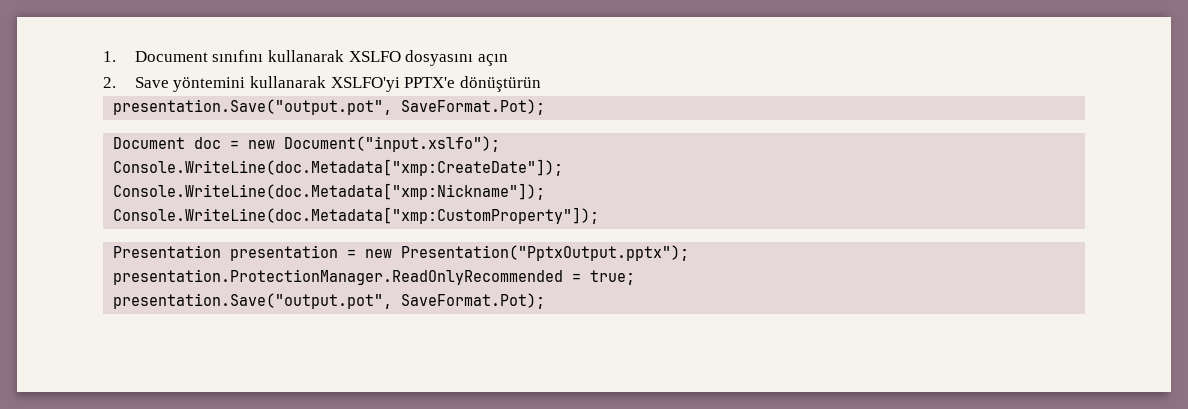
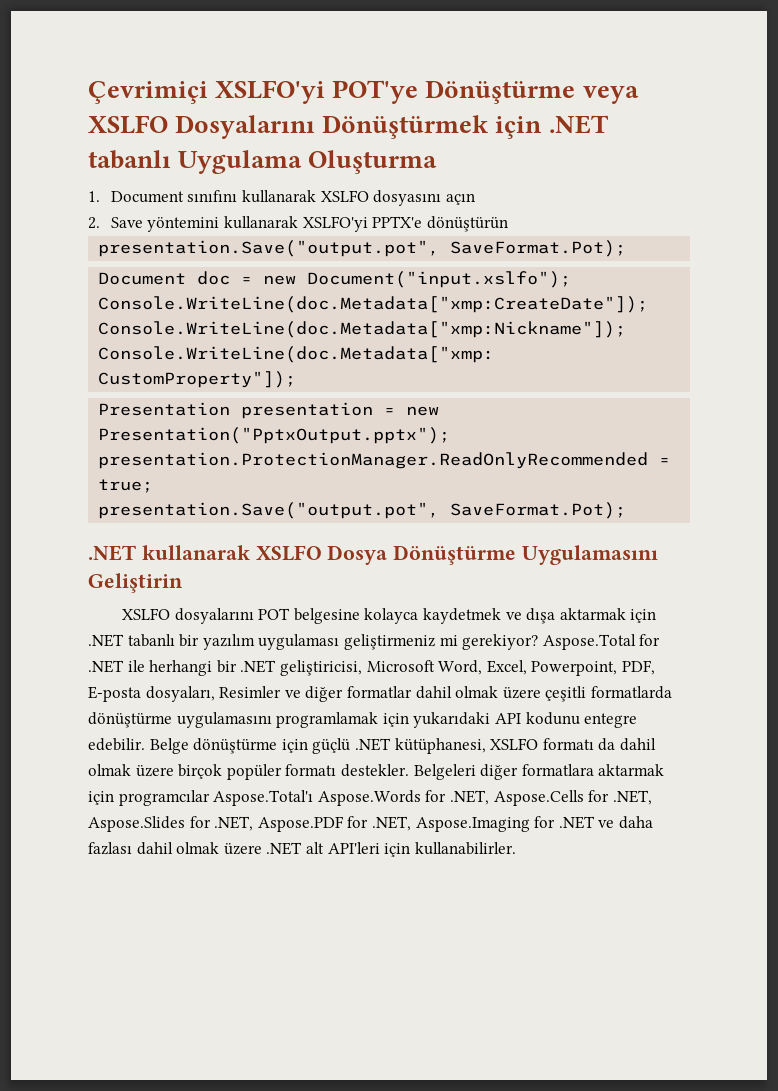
+ Çevrimiçi XSLFO'yi POT'ye Dönüştürme veya XSLFO Dosyalarını Dönüştürmek için .NET tabanlı Uygulama Oluşturma
+ .NET kullanarak XSLFO Dosya Dönüştürme Uygulamasını Geliştirin
+ XSLFO dosyalarını POT belgesine kolayca kaydetmek ve dışa aktarmak için .NET tabanlı bir yazılım uygulaması geliştirmeniz mi gerekiyor? Aspose.Total for .NET ile herhangi bir .NET geliştiricisi, Microsoft Word, Excel, Powerpoint, PDF, E-posta dosyaları, Resimler ve diğer formatlar dahil olmak üzere çeşitli formatlarda dönüştürme uygulamasını programlamak için yukarıdaki API kodunu entegre edebilir. Belge dönüştürme için güçlü .NET kütüphanesi, XSLFO formatı da dahil olmak üzere birçok popüler formatı destekler. Belgeleri diğer formatlara aktarmak için programcılar Aspose.Total'ı Aspose.Words for .NET, Aspose.Cells for .NET, Aspose.Slides for .NET, Aspose.PDF for .NET, Aspose.Imaging for .NET ve daha fazlası dahil olmak üzere .NET alt API'leri için kullanabilirler.

